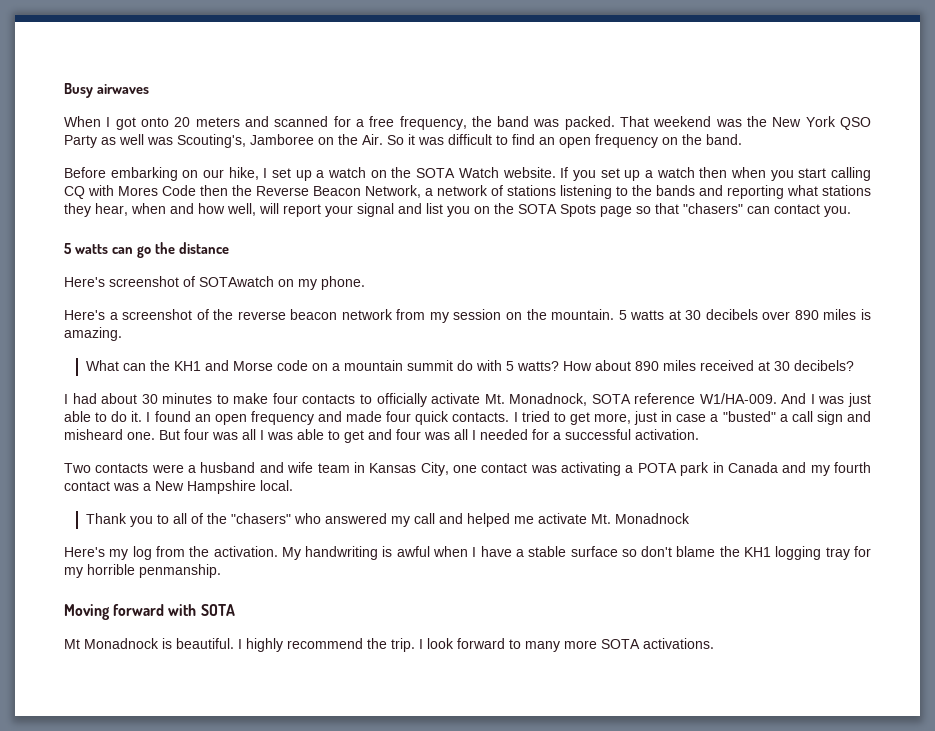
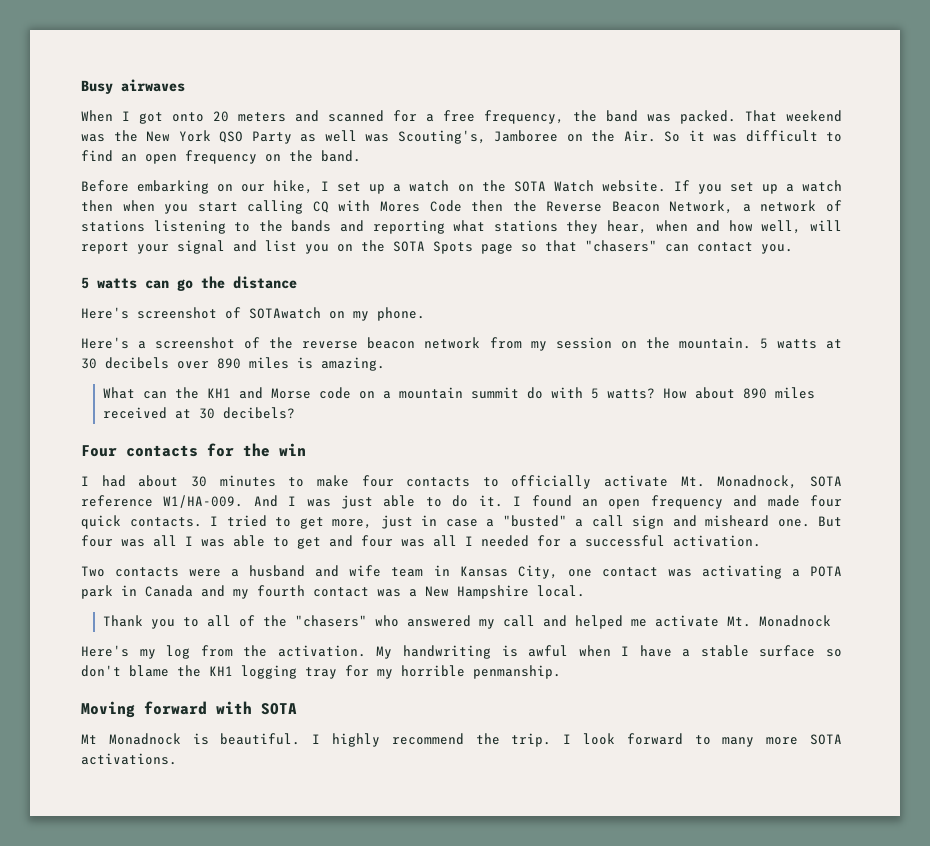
+ Four contacts for the win

